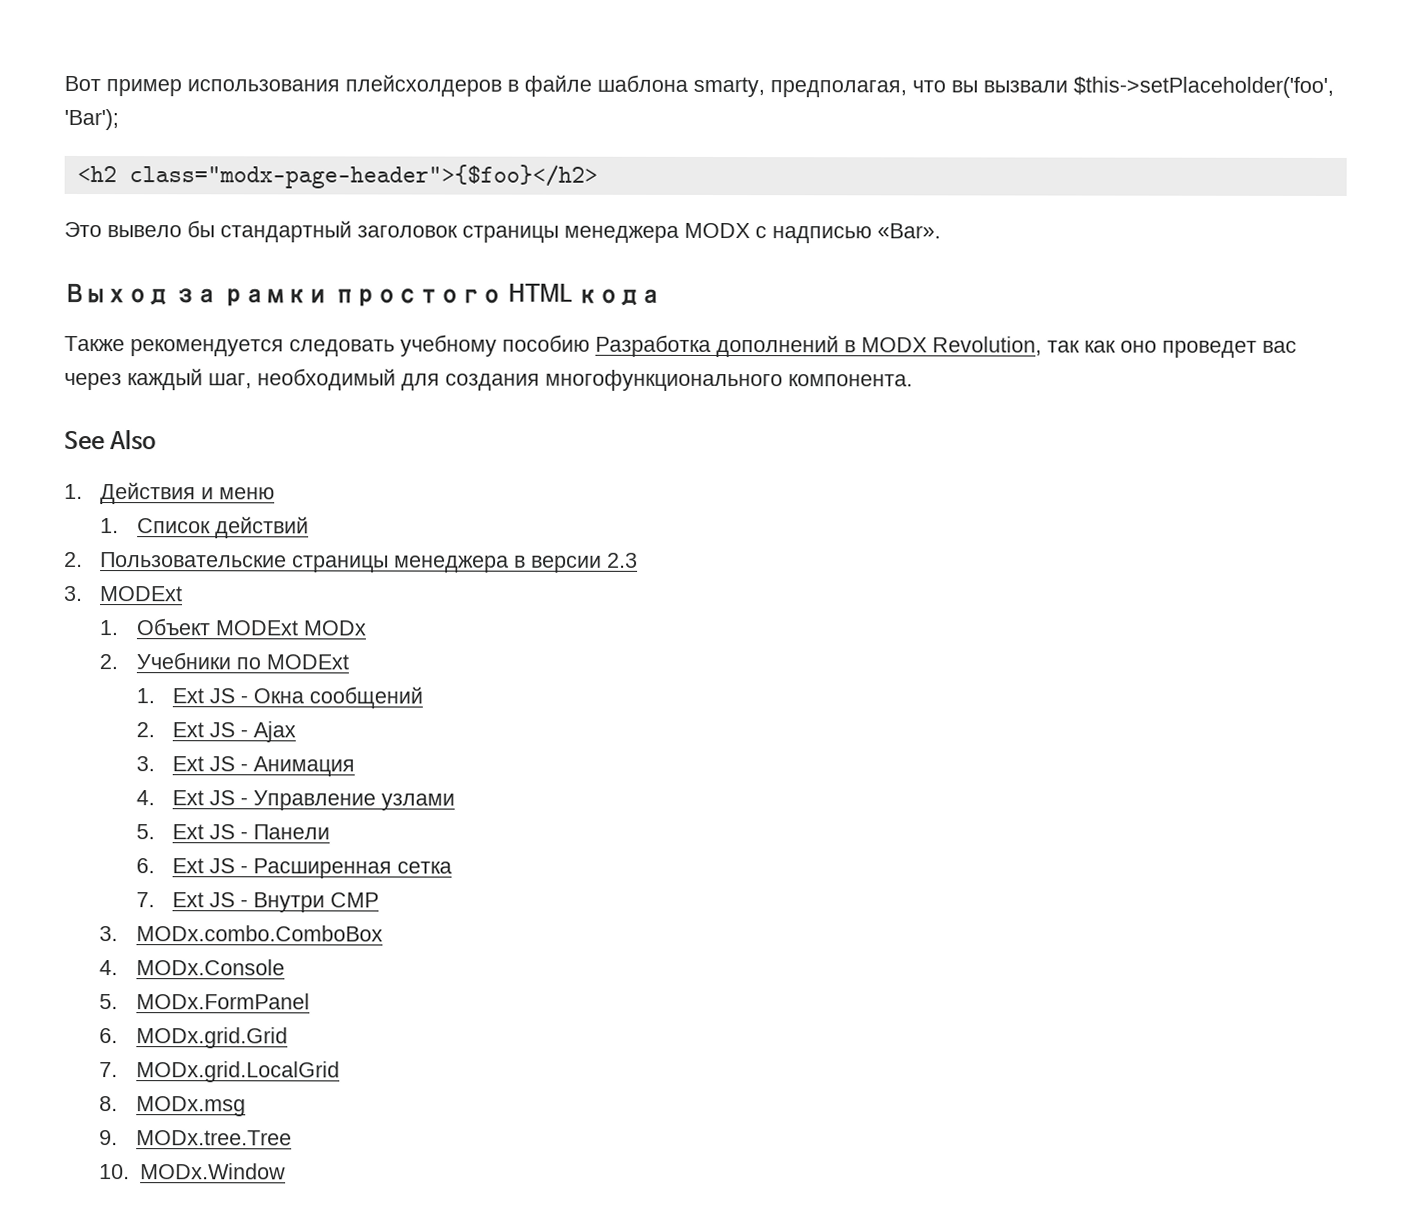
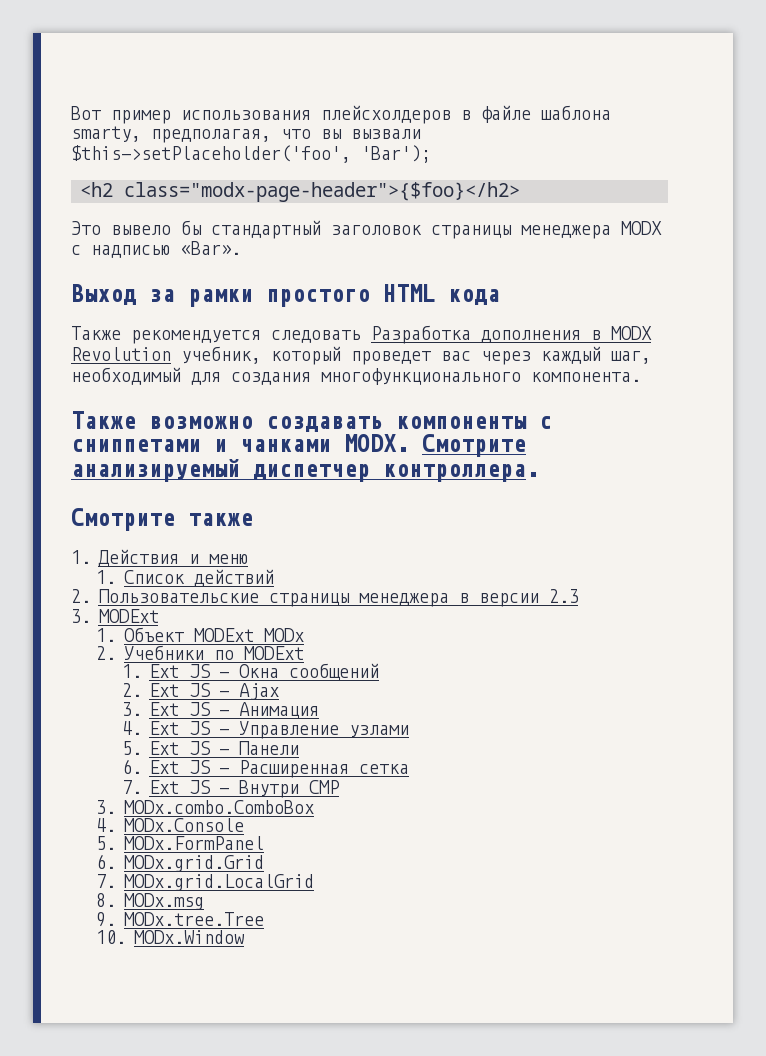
- Также рекомендуется следовать учебному пособию Разработка дополнений в MODX Revolution, так как оно проведет вас через каждый шаг, необходимый для создания многофункционального компонента.
+ Также рекомендуется следовать Разработка дополнения в MODX Revolution учебник, который проведет вас через каждый шаг, необходимый для создания многофункционального компонента.
- See Also
+ Также возможно создавать компоненты с сниппетами и чанками MODX. Смотрите анализируемый диспетчер контроллера.
+ Смотрите также

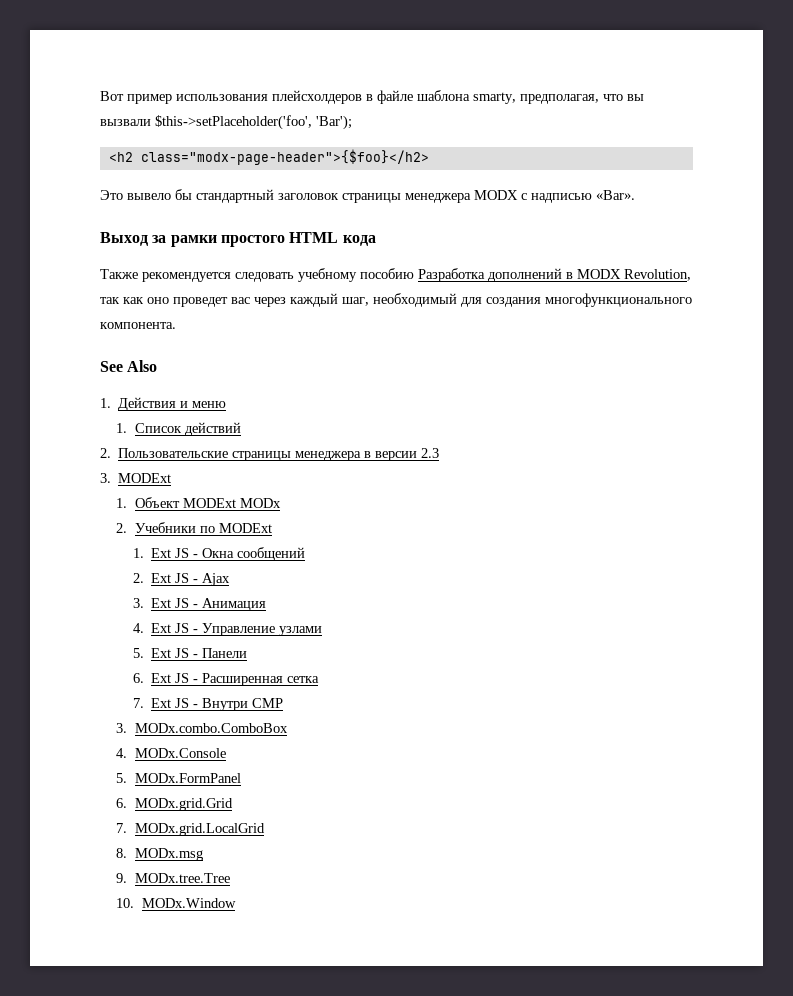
- Также рекомендуется следовать Разработка дополнения в MODX Revolution учебник, который проведет вас через каждый шаг, необходимый для создания многофункционального компонента.
+ Также рекомендуется следовать учебному пособию Разработка дополнений в MODX Revolution, так как оно проведет вас через каждый шаг, необходимый для создания многофункционального компонента.
- Также возможно создавать компоненты с сниппетами и чанками MODX. Смотрите анализируемый диспетчер контроллера.
- Смотрите также
+ See Also

